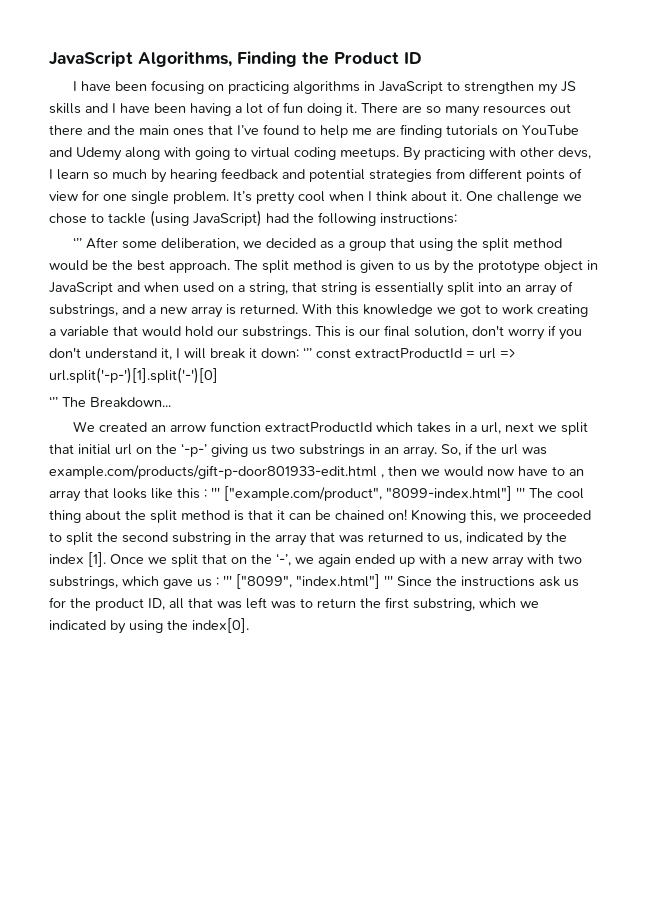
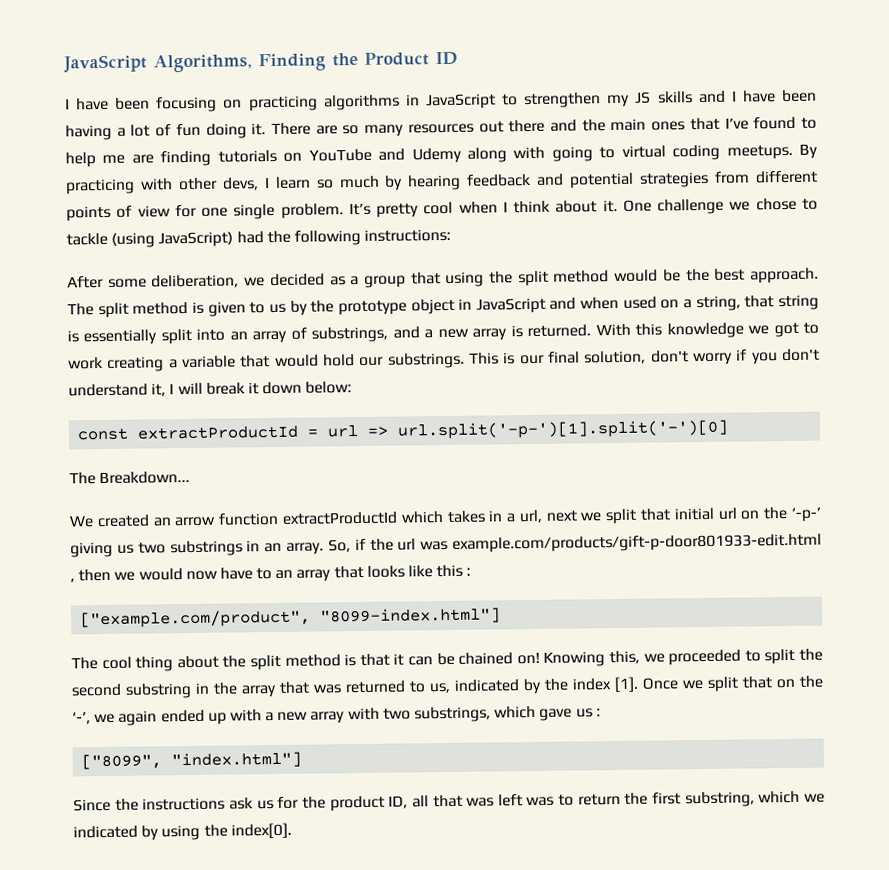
- ‘’’ After some deliberation, we decided as a group that using the split method would be the best approach.
+ After some deliberation, we decided as a group that using the split method would be the best approach.
- This is our final solution, don't worry if you don't understand it, I will break it down: ‘’’ const extractProductId = url => url.split('-p-')[1].split('-')[0]
+ This is our final solution, don't worry if you don't understand it, I will break it down below:
+ const extractProductId = url => url.split('-p-')[1].split('-')[0]
- ‘’’ The Breakdown...
+ The Breakdown...
- So, if the url was example.com/products/gift-p-door801933-edit.html , then we would now have to an array that looks like this : ''' ["example.com/product", "8099-index.html"] ''' The cool thing about the split method is that it can be chained on!
+ So, if the url was example.com/products/gift-p-door801933-edit.html , then we would now have to an array that looks like this :
+ ["example.com/product", "8099-index.html"]
+ The cool thing about the split method is that it can be chained on!
- Once we split that on the ‘-’, we again ended up with a new array with two substrings, which gave us : ''' ["8099", "index.html"] ''' Since the instructions ask us for the product ID, all that was left was to return the first substring, which we indicated by using the index[0].
+ Once we split that on the ‘-’, we again ended up with a new array with two substrings, which gave us :
+ ["8099", "index.html"]
+ Since the instructions ask us for the product ID, all that was left was to return the first substring, which we indicated by using the index[0].

